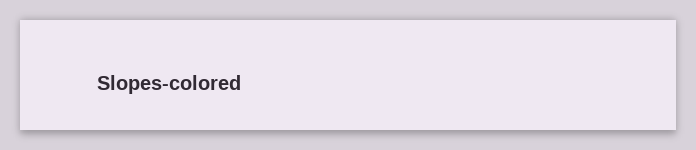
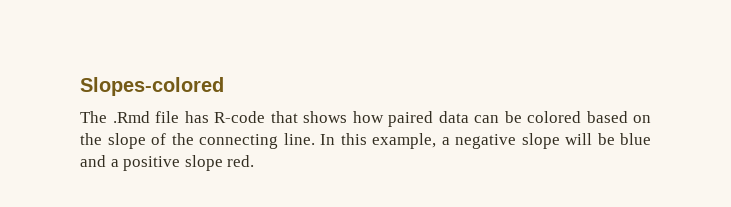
+ The .Rmd file has R-code that shows how paired data can be colored based on the slope of the connecting line. In this example, a negative slope will be blue and a positive slope red.

